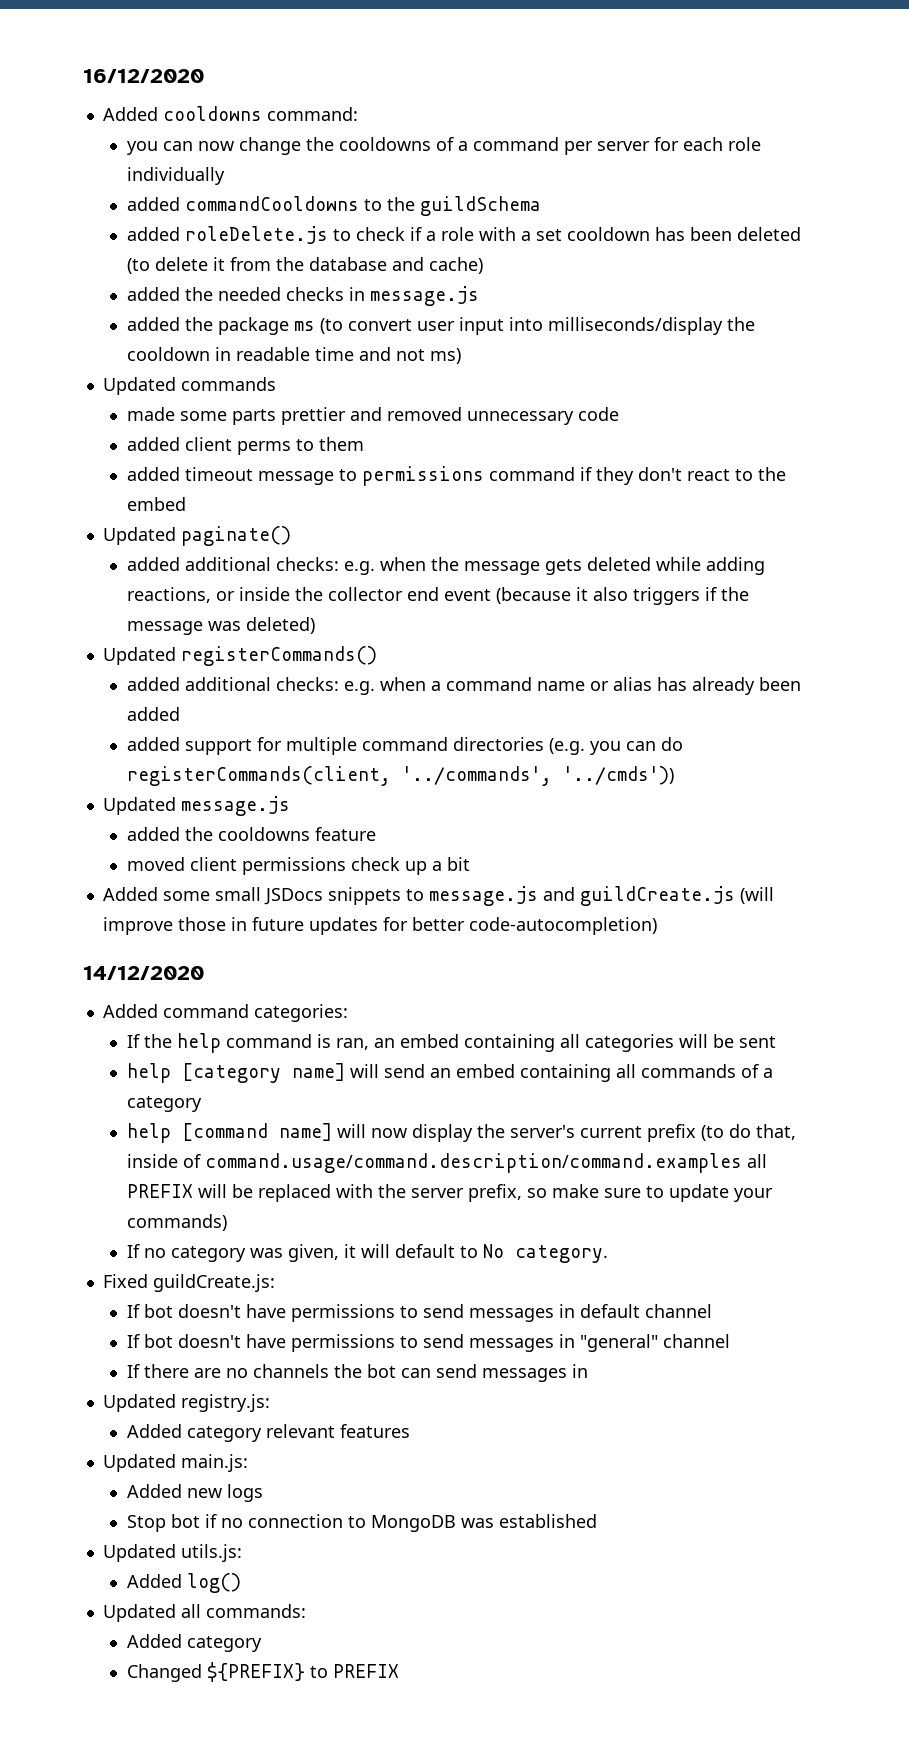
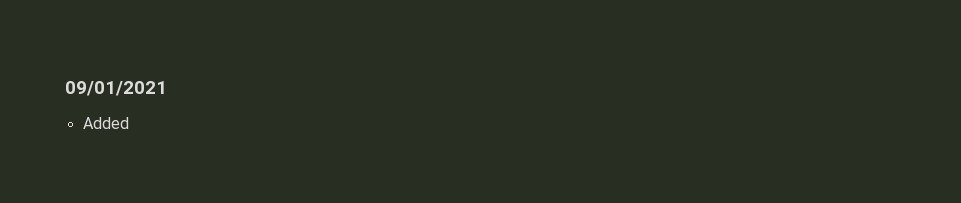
- 16/12/2020
- Added cooldowns command:
- you can now change the cooldowns of a command per server for each role individually
- added commandCooldowns to the guildSchema
- added roleDelete.js to check if a role with a set cooldown has been deleted (to delete it from the database and cache)
- added the needed checks in message.js
- added the package ms (to convert user input into milliseconds/display the cooldown in readable time and not ms)
- Updated commands
- made some parts prettier and removed unnecessary code
- added client perms to them
- added timeout message to permissions command if they don't react to the embed
- Updated paginate()
- added additional checks: e.g. when the message gets deleted while adding reactions, or inside the collector end event (because it also triggers if the message was deleted)
- Updated registerCommands()
- added additional checks: e.g. when a command name or alias has already been added
- added support for multiple command directories (e.g. you can do registerCommands(client, '../commands', '../cmds'))
- Updated message.js
- added the cooldowns feature
- moved client permissions check up a bit
- Added some small JSDocs snippets to message.js and guildCreate.js (will improve those in future updates for better code-autocompletion)
- 14/12/2020
- Added command categories:
- If the help command is ran, an embed containing all categories will be sent
- help [category name] will send an embed containing all commands of a category
- help [command name] will now display the server's current prefix (to do that, inside of command.usage/command.description/command.examples all PREFIX will be replaced with the server prefix, so make sure to update your commands)
- If no category was given, it will default to No category.
- Fixed guildCreate.js:
- If bot doesn't have permissions to send messages in default channel
- If bot doesn't have permissions to send messages in "general" channel
- If there are no channels the bot can send messages in
- Updated registry.js:
- Added category relevant features
- Updated main.js:
- Added new logs
- Stop bot if no connection to MongoDB was established
- Updated utils.js:
- Added log()
- Updated all commands:
- Added category
- Changed ${PREFIX} to PREFIX
+ 09/01/2021
+ Added

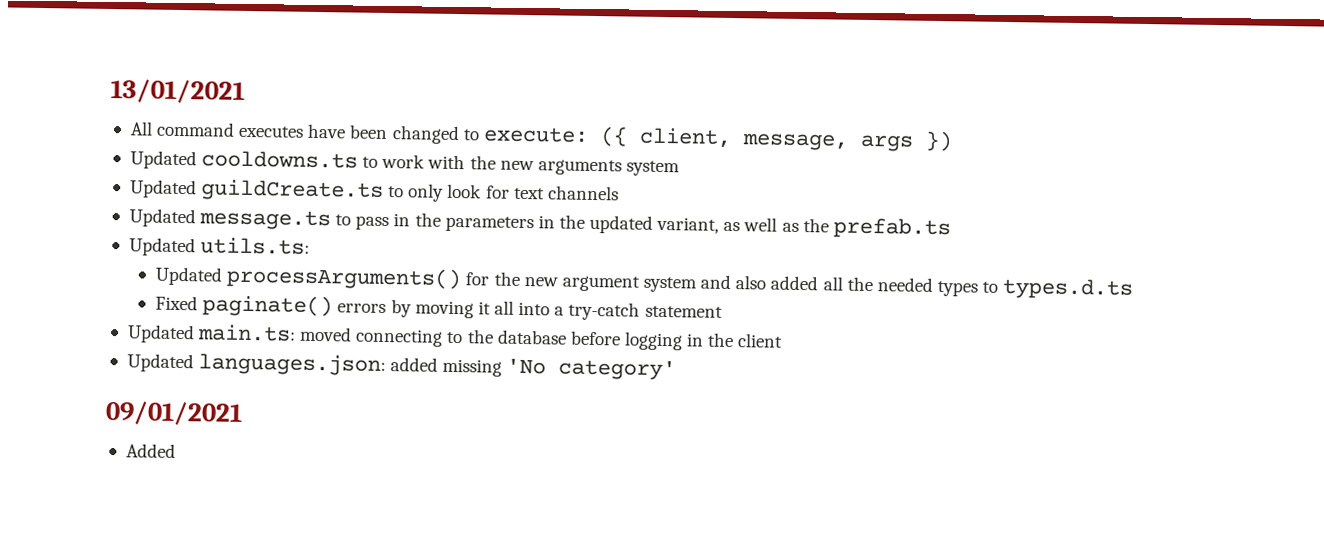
+ 13/01/2021
+ All command executes have been changed to execute: ({ client, message, args })
+ Updated cooldowns.ts to work with the new arguments system
+ Updated guildCreate.ts to only look for text channels
+ Updated message.ts to pass in the parameters in the updated variant, as well as the prefab.ts
+ Updated utils.ts:
+ Updated processArguments() for the new argument system and also added all the needed types to types.d.ts
+ Fixed paginate() errors by moving it all into a try-catch statement
+ Updated main.ts: moved connecting to the database before logging in the client
+ Updated languages.json: added missing 'No category'

